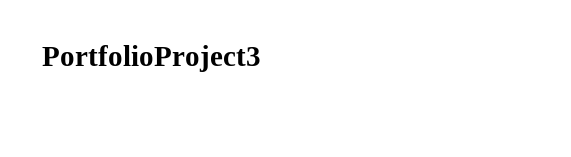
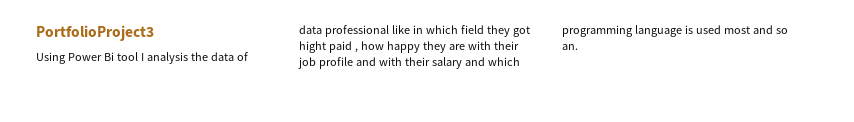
+ Using Power Bi tool I analysis the data of data professional like in which field they got hight paid , how happy they are with their job profile and with their salary and which programming language is used most and so an.

